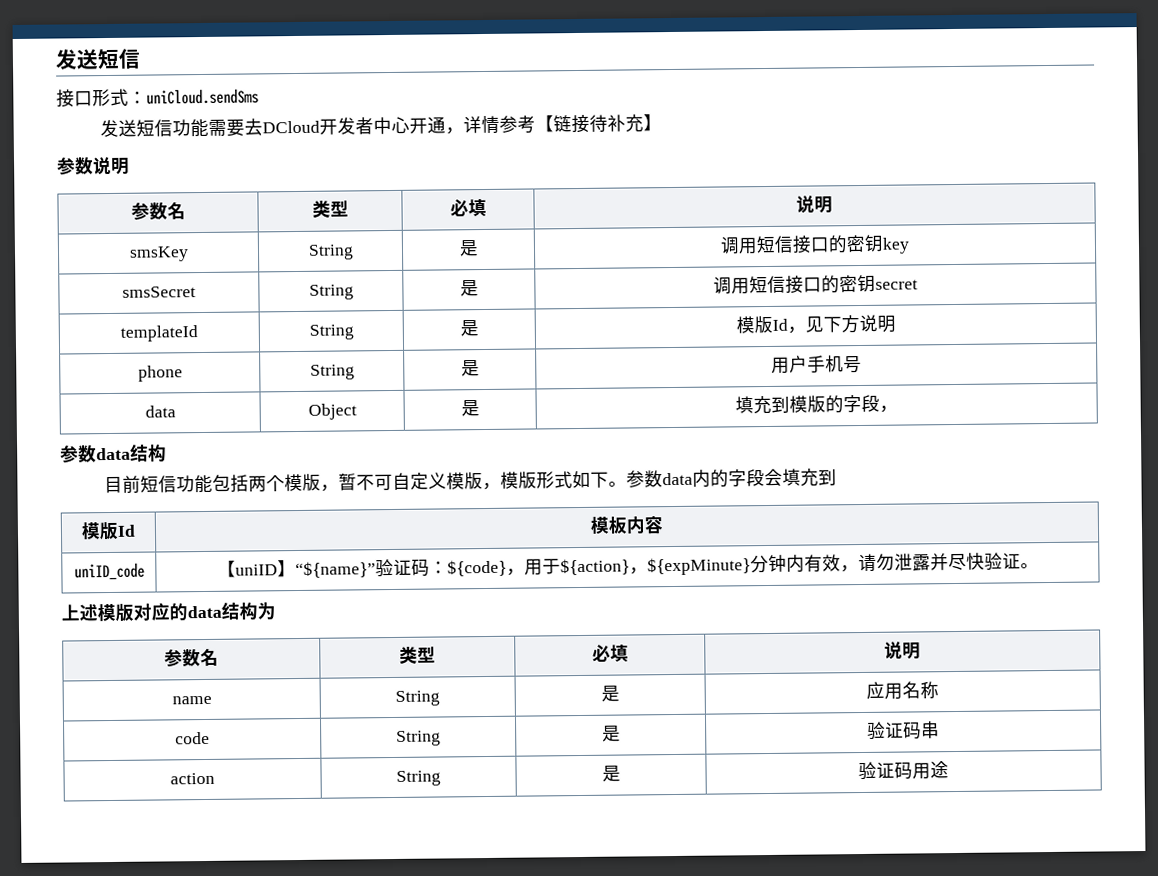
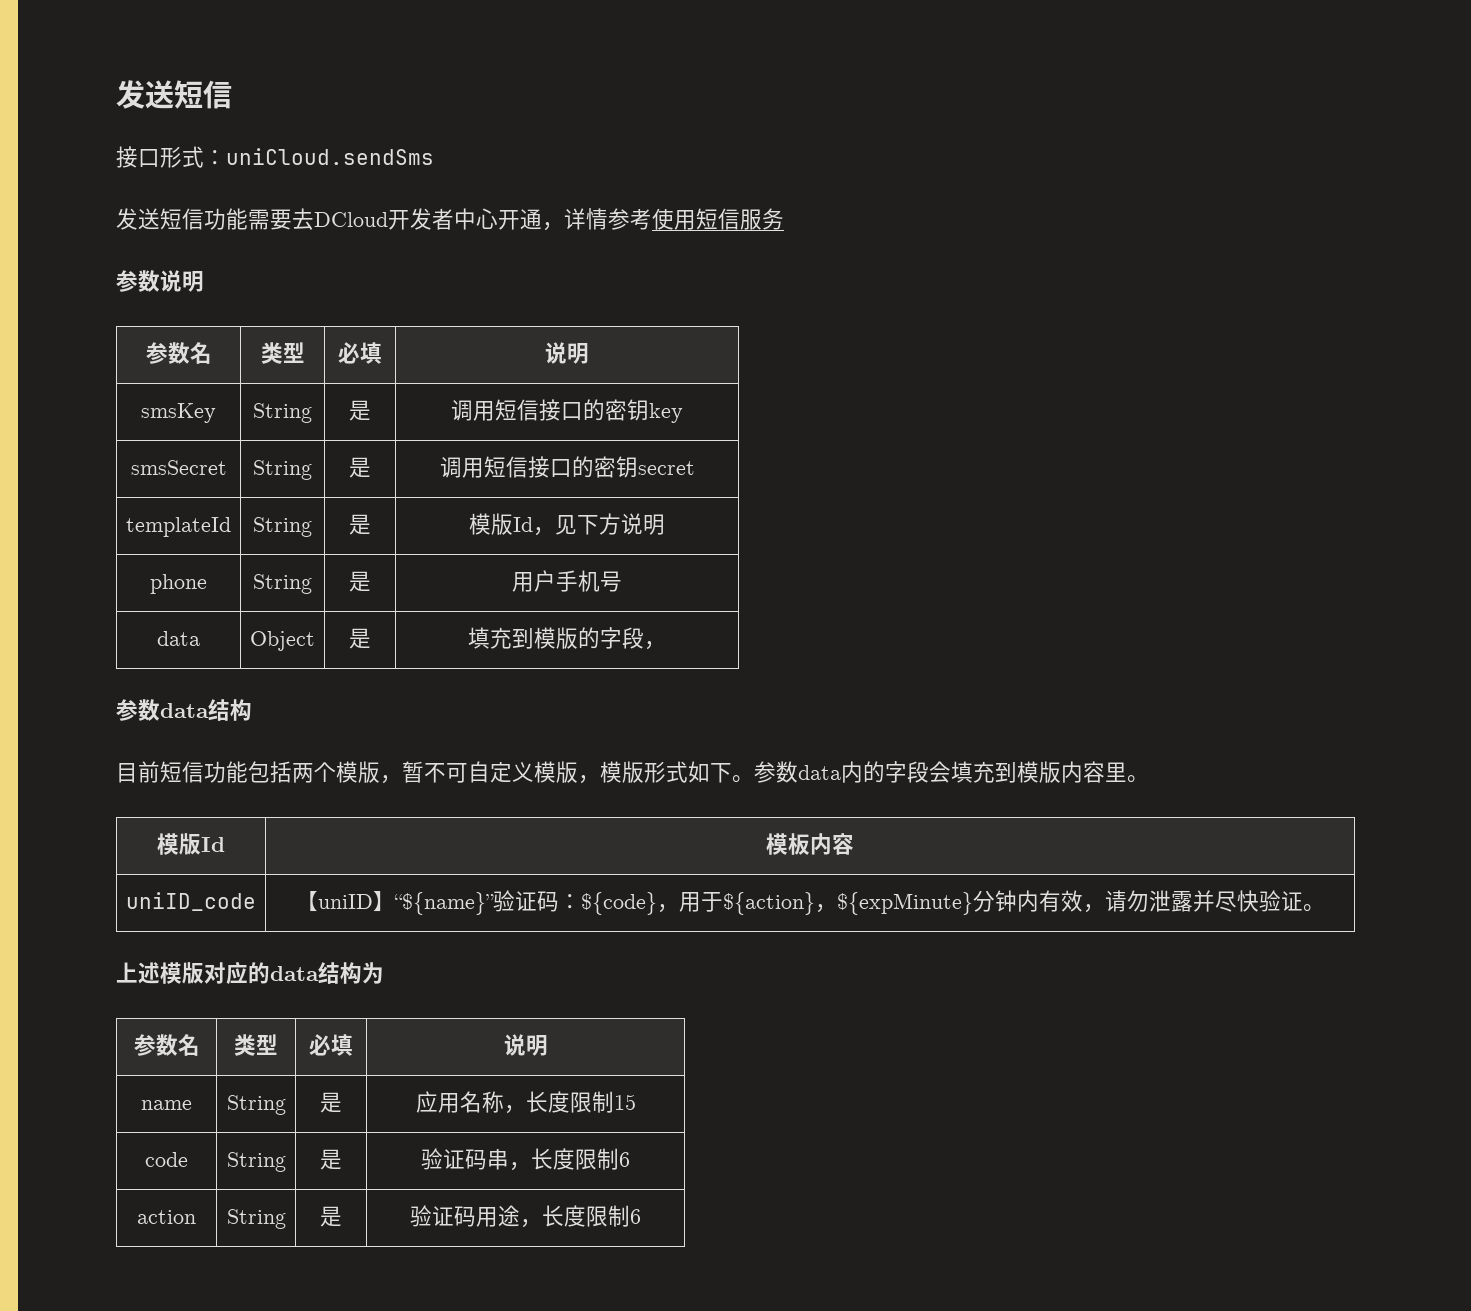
- 发送短信功能需要去DCloud开发者中心开通，详情参考【链接待补充】
+ 发送短信功能需要去DCloud开发者中心开通，详情参考使用短信服务
- 参数data内的字段会填充到
+ 参数data内的字段会填充到模版内容里。
- name | String | 是 | 应用名称
+ name | String | 是 | 应用名称，长度限制15
- code | String | 是 | 验证码串
+ code | String | 是 | 验证码串，长度限制6
- action | String | 是 | 验证码用途
+ action | String | 是 | 验证码用途，长度限制6

